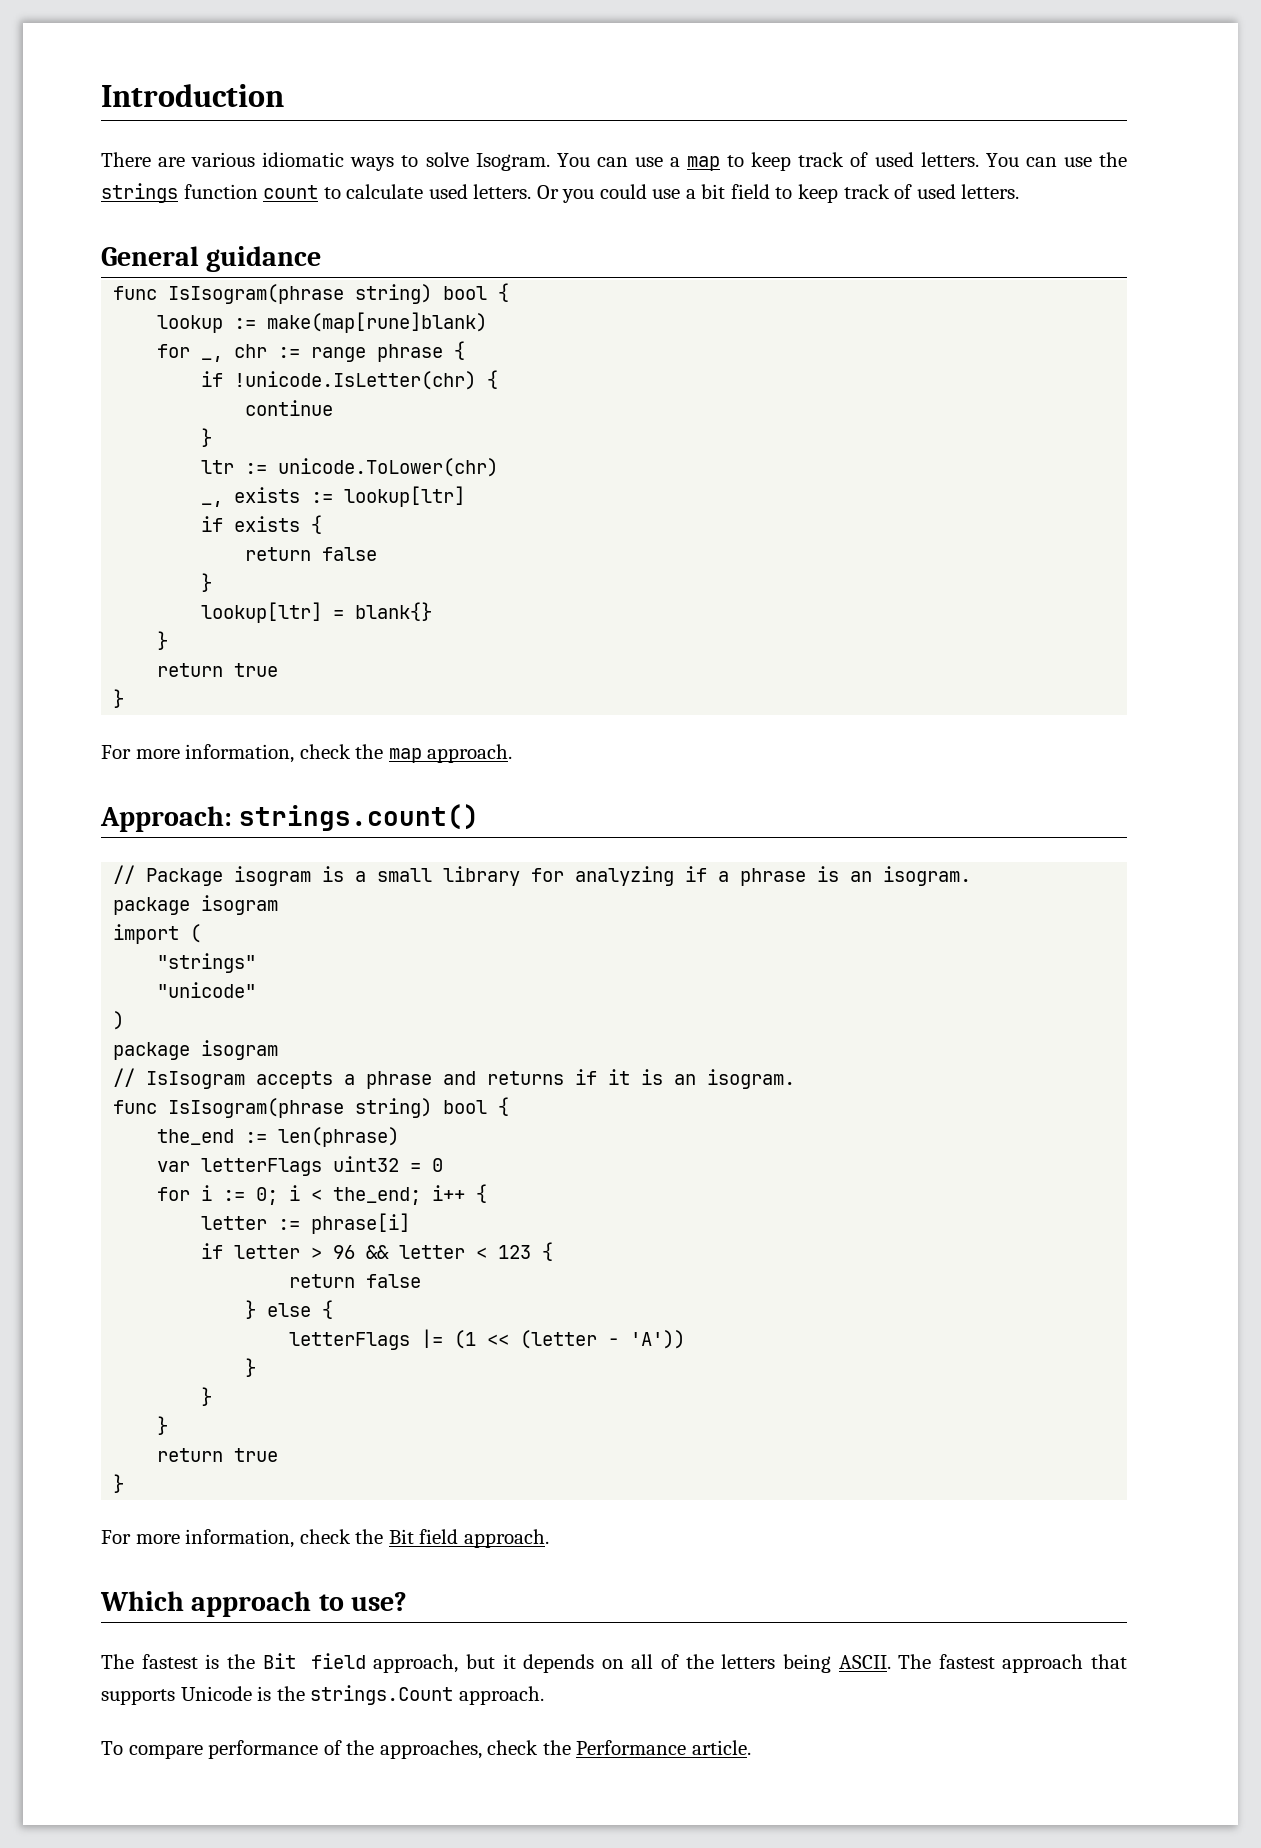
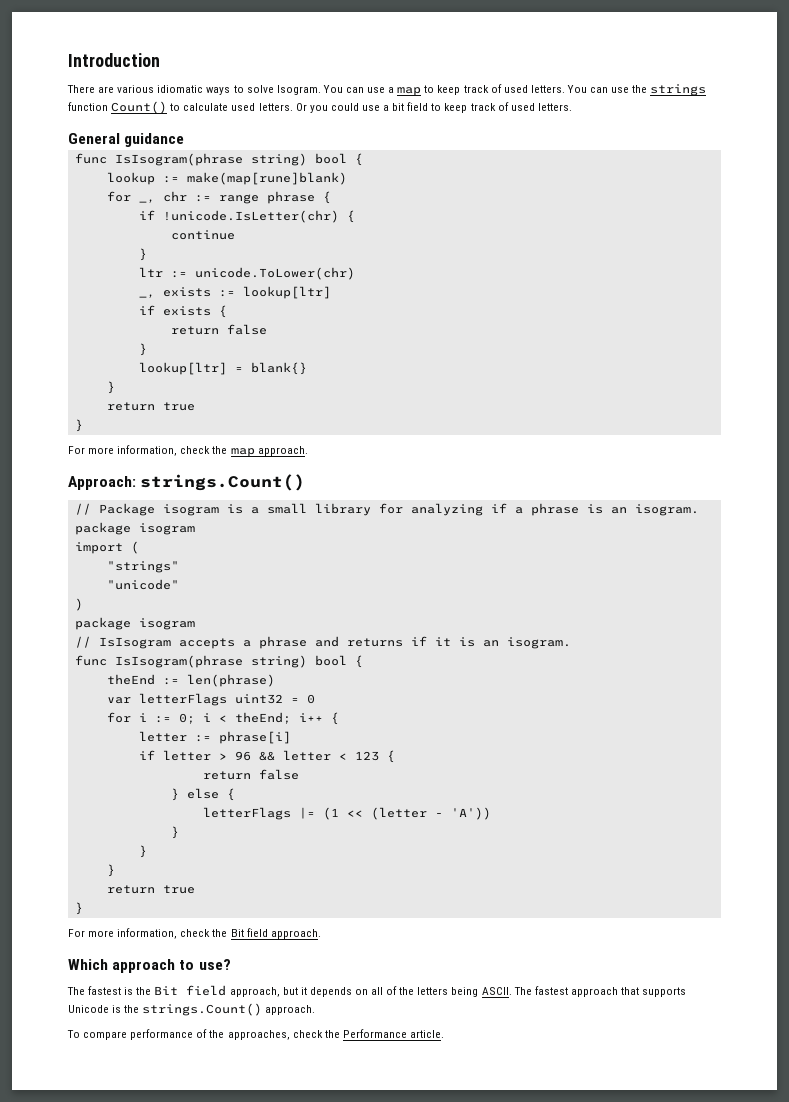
- You can use the strings function count to calculate used letters.
+ You can use the strings function Count() to calculate used letters.
- Approach: strings.count()
+ Approach: strings.Count()
- the_end := len(phrase)
+ theEnd := len(phrase)
- for i := 0; i < the_end; i++ {
+ for i := 0; i < theEnd; i++ {
- The fastest approach that supports Unicode is the strings.Count approach.
+ The fastest approach that supports Unicode is the strings.Count() approach.

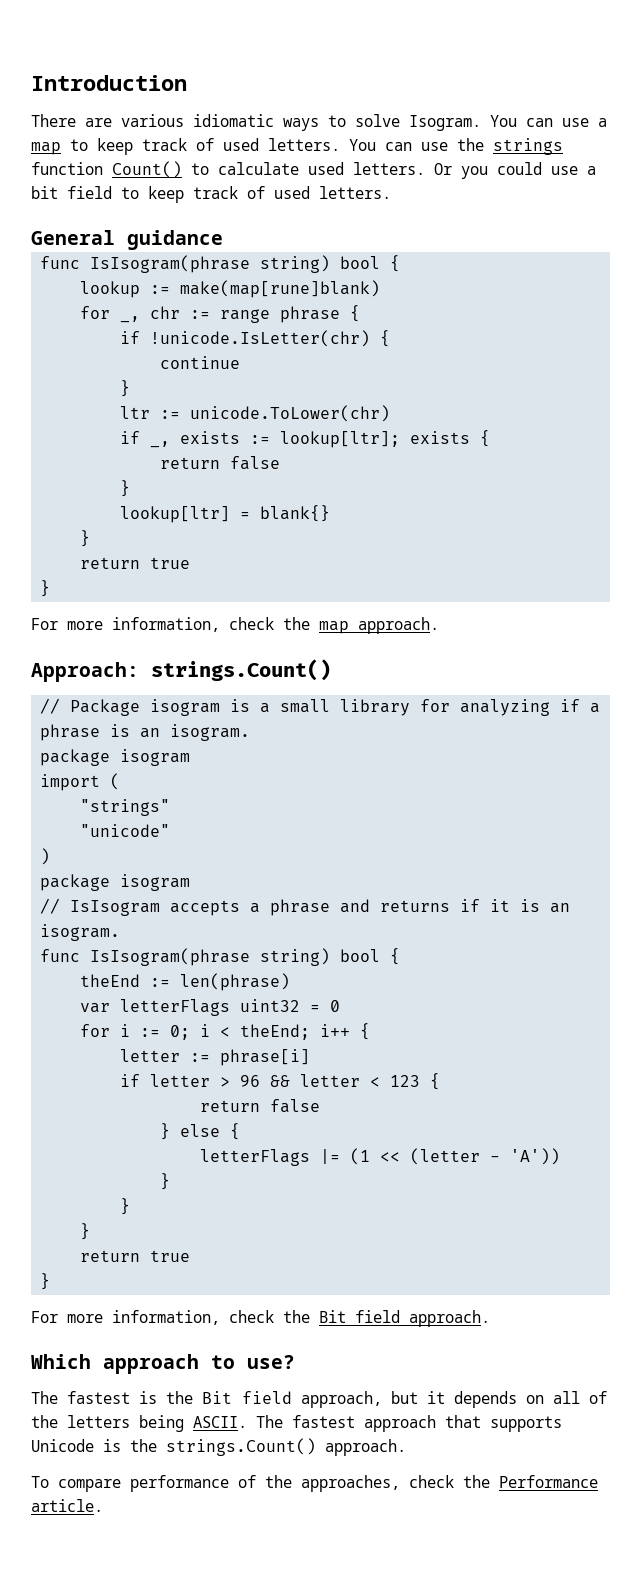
- _, exists := lookup[ltr]
- if exists {
+ if _, exists := lookup[ltr]; exists {

